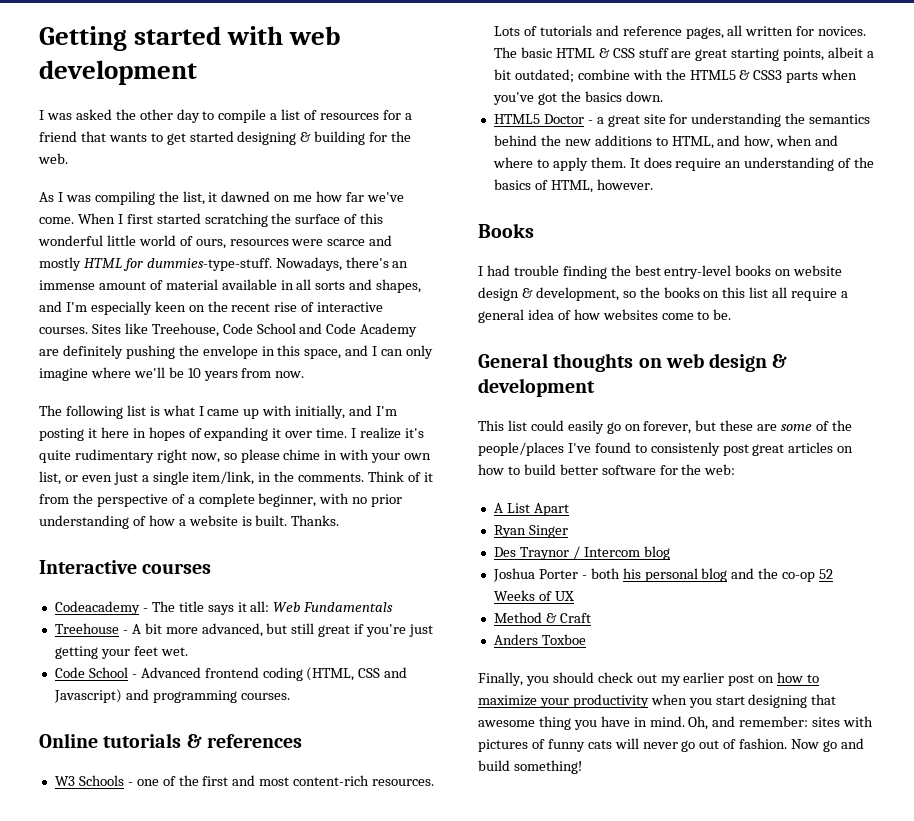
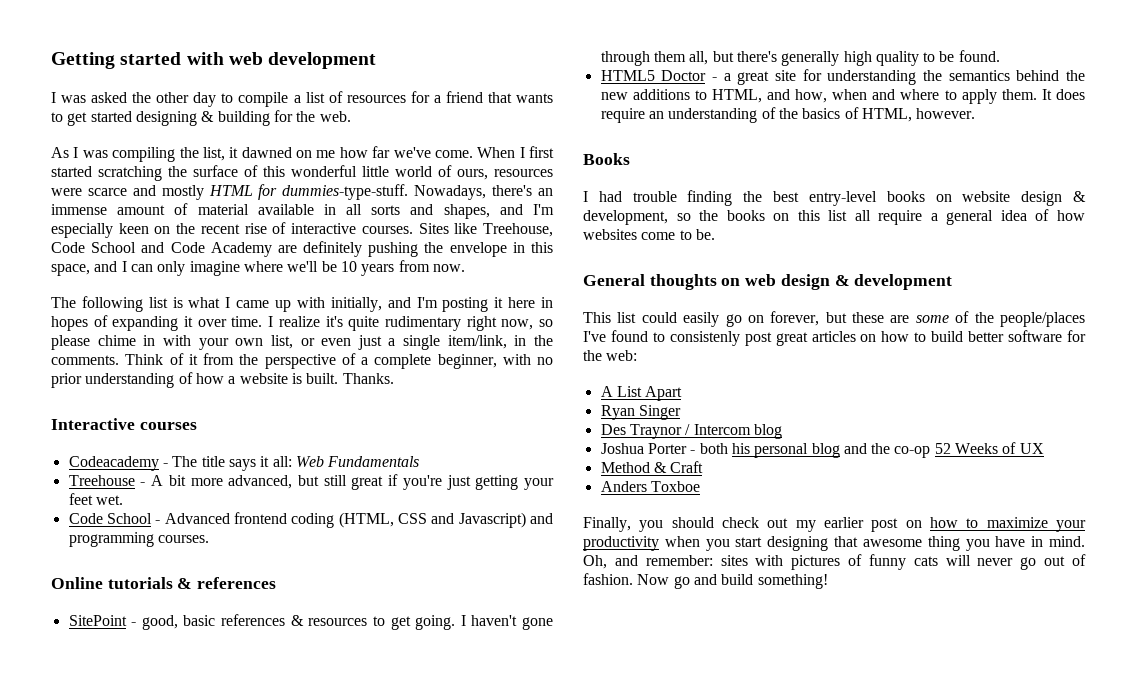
- W3 Schools - one of the first and most content-rich resources. Lots of tutorials and reference pages, all written for novices. The basic HTML & CSS stuff are great starting points, albeit a bit outdated; combine with the HTML5 & CSS3 parts when you've got the basics down.
+ SitePoint - good, basic references & resources to get going. I haven't gone through them all, but there's generally high quality to be found.

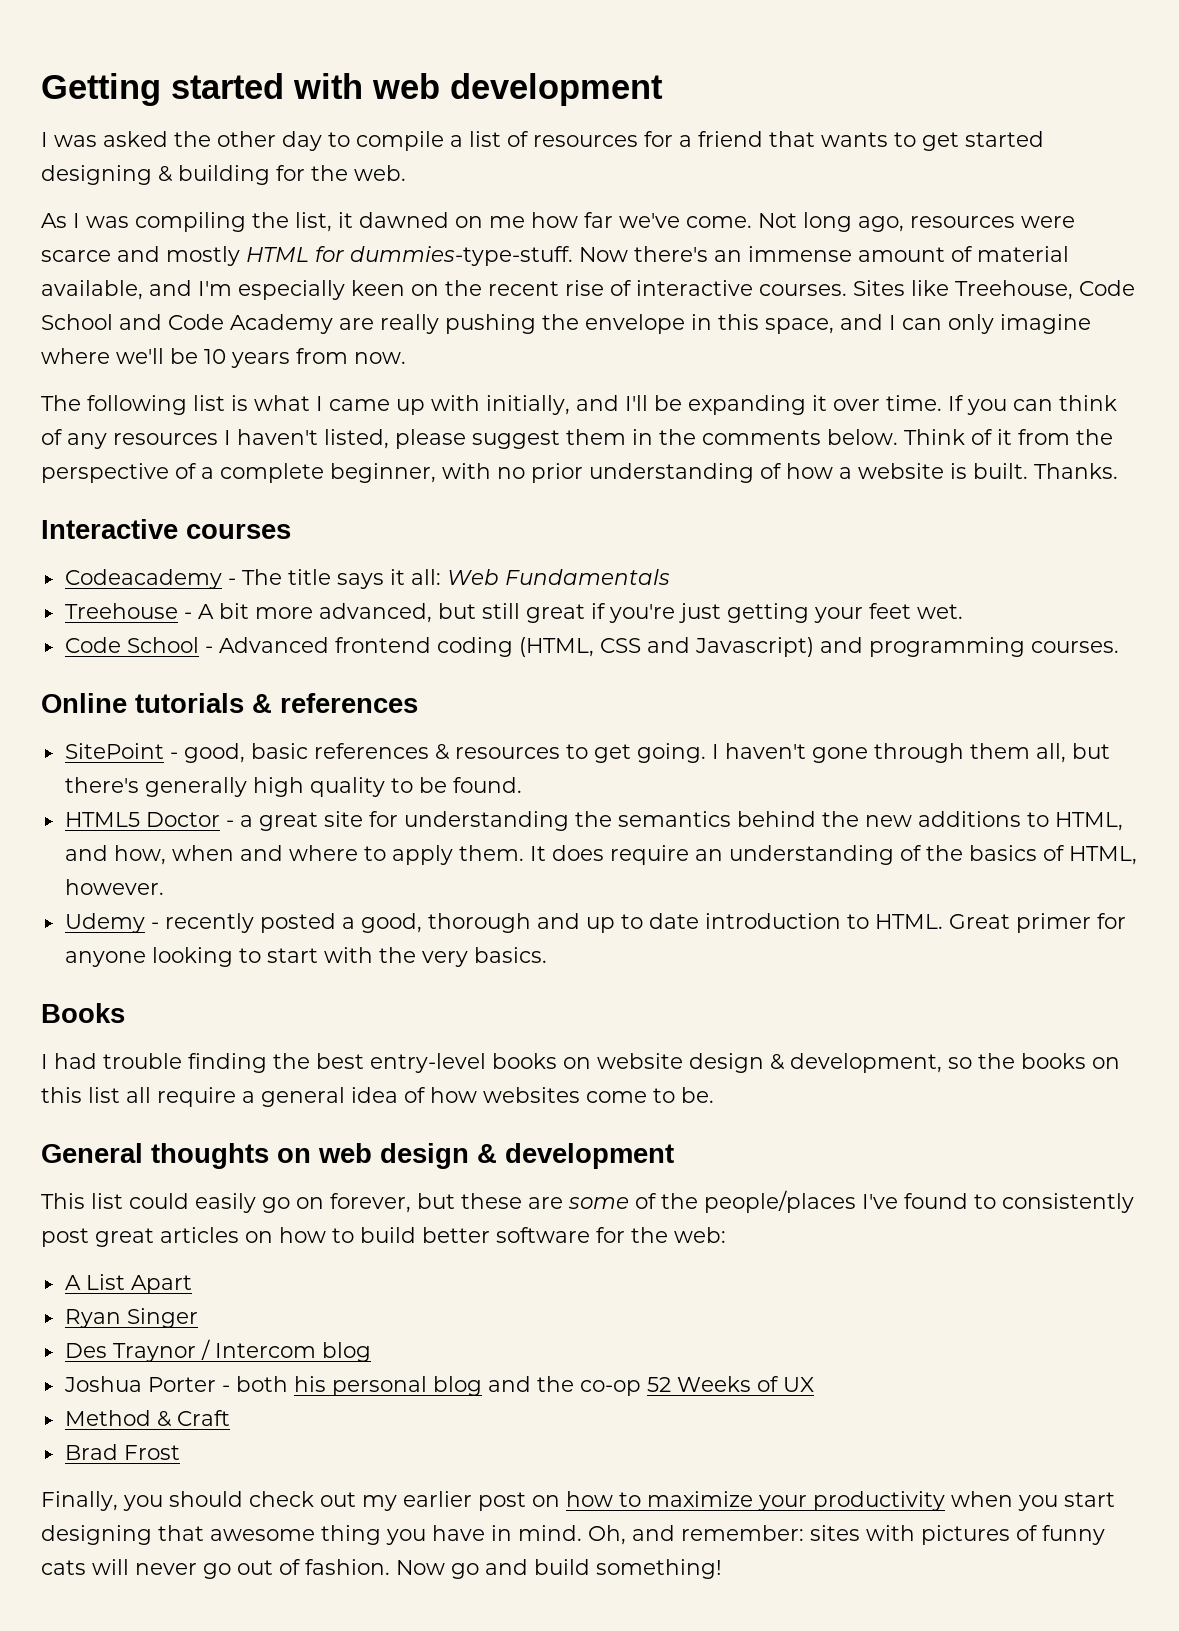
- When I first started scratching the surface of this wonderful little world of ours, resources were scarce and mostly HTML for dummies-type-stuff.
+ Not long ago, resources were scarce and mostly HTML for dummies-type-stuff.
- Nowadays, there's an immense amount of material available in all sorts and shapes, and I'm especially keen on the recent rise of interactive courses.
+ Now there's an immense amount of material available, and I'm especially keen on the recent rise of interactive courses.
- Sites like Treehouse, Code School and Code Academy are definitely pushing the envelope in this space, and I can only imagine where we'll be 10 years from now.
+ Sites like Treehouse, Code School and Code Academy are really pushing the envelope in this space, and I can only imagine where we'll be 10 years from now.
- The following list is what I came up with initially, and I'm posting it here in hopes of expanding it over time. I realize it's quite rudimentary right now, so please chime in with your own list, or even just a single item/link, in the comments.
+ The following list is what I came up with initially, and I'll be expanding it over time. If you can think of any resources I haven't listed, please suggest them in the comments below.
+ Udemy - recently posted a good, thorough and up to date introduction to HTML. Great primer for anyone looking to start with the very basics.
- This list could easily go on forever, but these are some of the people/places I've found to consistenly post great articles on how to build better software for the web:
+ This list could easily go on forever, but these are some of the people/places I've found to consistently post great articles on how to build better software for the web:
- Anders Toxboe
+ Brad Frost

